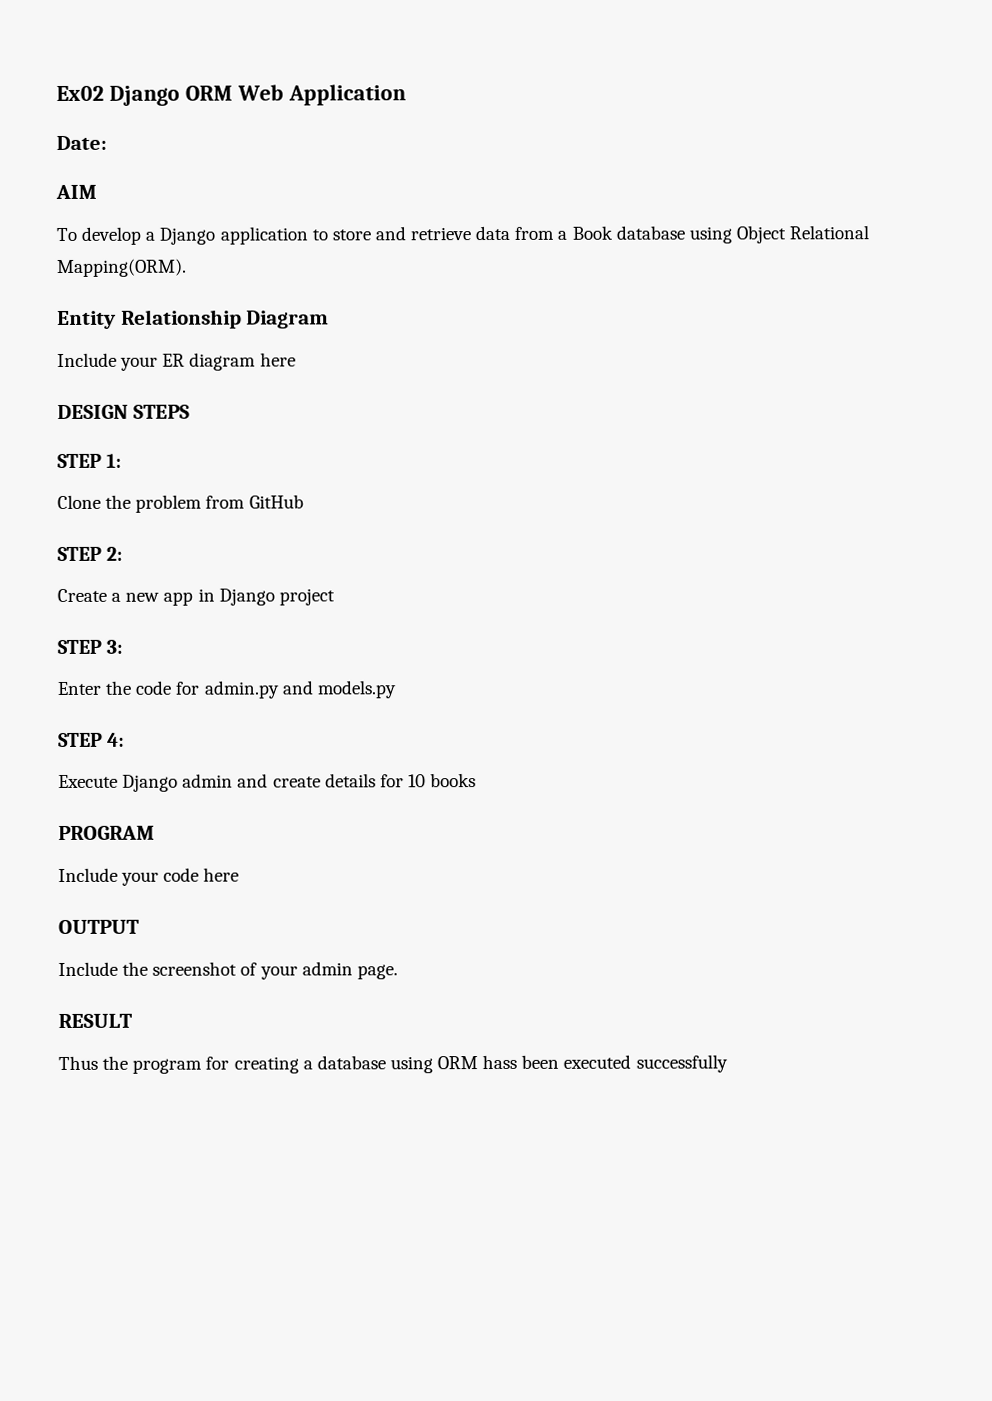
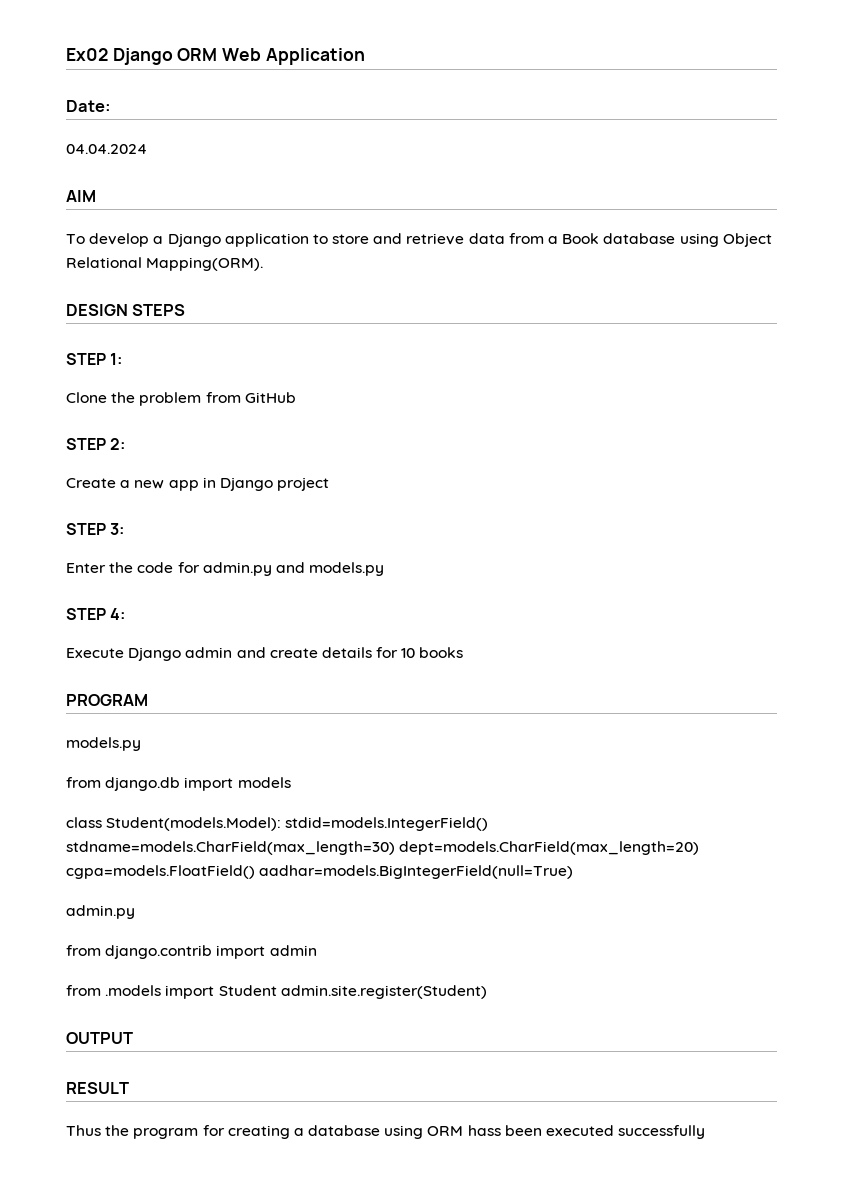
+ 04.04.2024
- Entity Relationship Diagram
- Include your ER diagram here
  PROGRAM
- Include your code here
+ models.py
+ from django.db import models
+ class Student(models.Model): stdid=models.IntegerField() stdname=models.CharField(max_length=30) dept=models.CharField(max_length=20) cgpa=models.FloatField() aadhar=models.BigIntegerField(null=True)
+ admin.py
+ from django.contrib import admin
+ from .models import Student admin.site.register(Student)
  OUTPUT
- Include the screenshot of your admin page.

